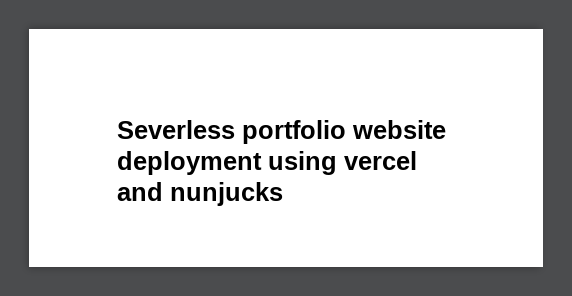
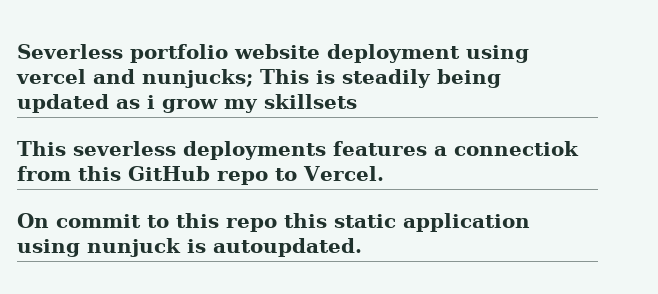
- Severless portfolio website deployment using vercel and nunjucks
+ Severless portfolio website deployment using vercel and nunjucks; This is steadily being updated as i grow my skillsets
+ This severless deployments features a connectiok from this GitHub repo to Vercel.
+ On commit to this repo this static application using nunjuck is autoupdated.

